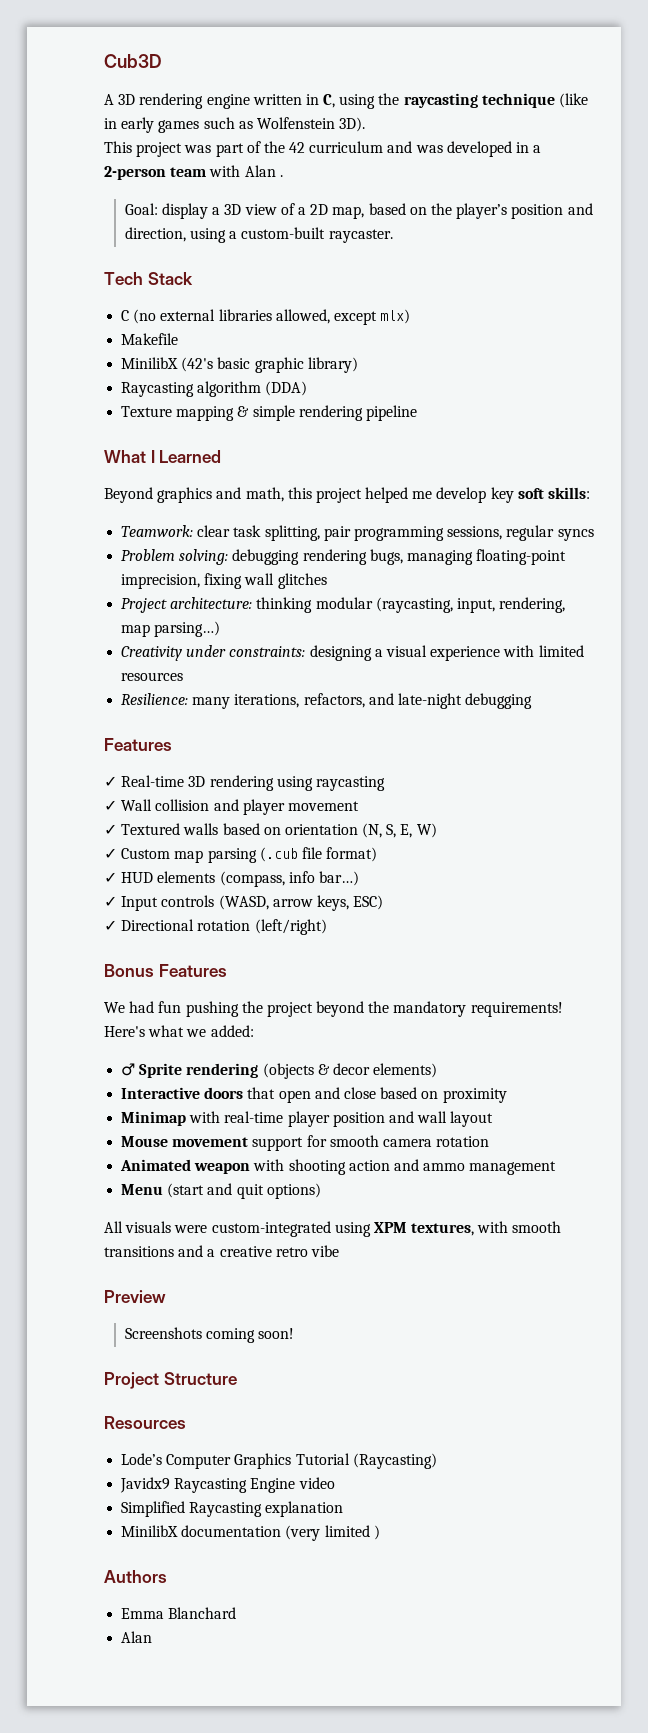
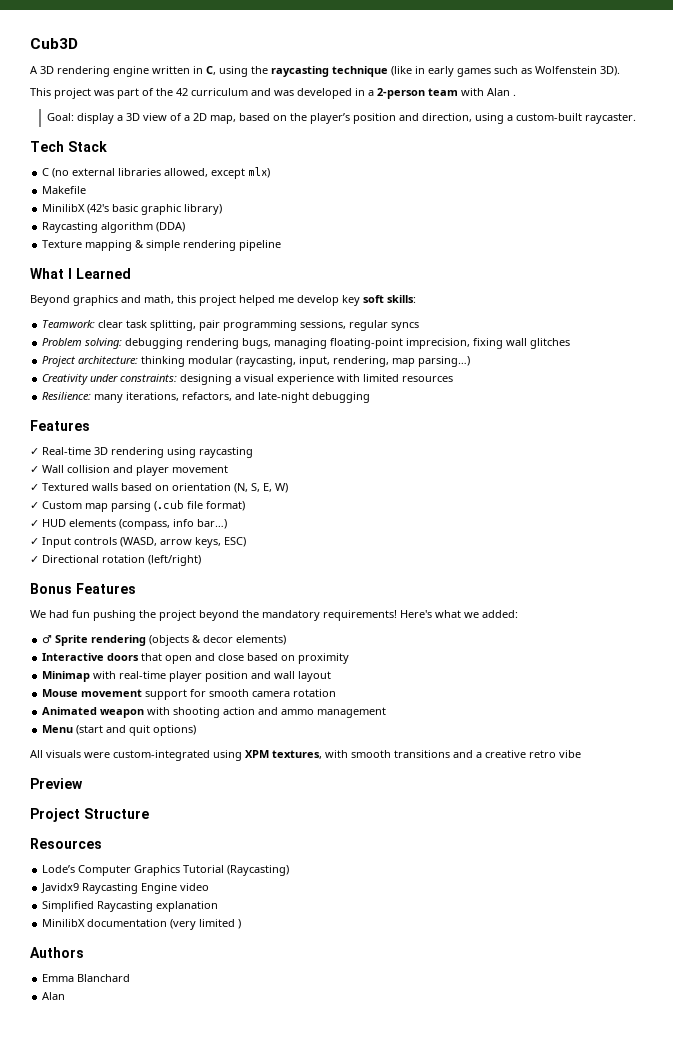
- Screenshots coming soon!

